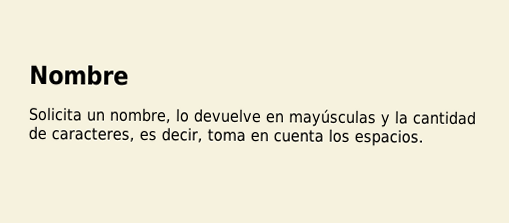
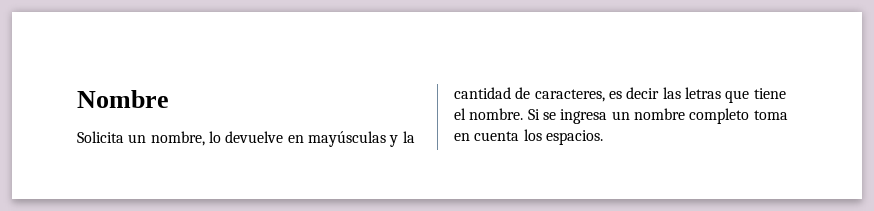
- Solicita un nombre, lo devuelve en mayúsculas y la cantidad de caracteres, es decir, toma en cuenta los espacios.
+ Solicita un nombre, lo devuelve en mayúsculas y la cantidad de caracteres, es decir las letras que tiene el nombre. Si se ingresa un nombre completo toma en cuenta los espacios.

